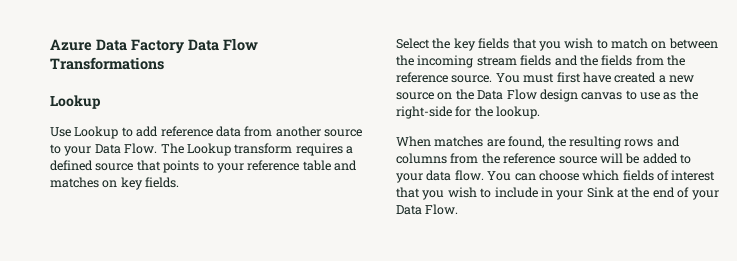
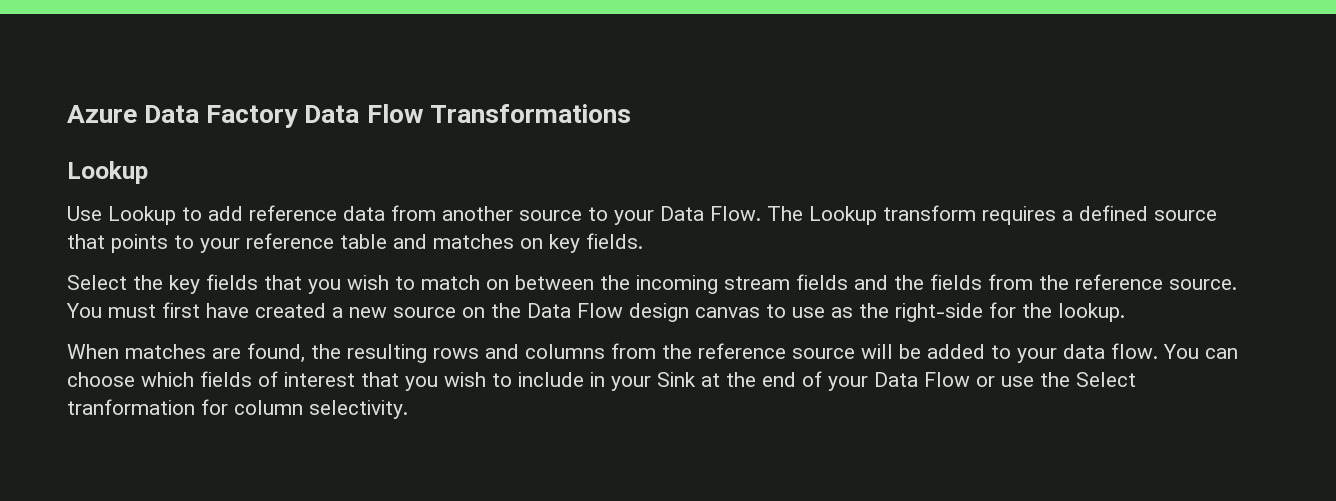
- You can choose which fields of interest that you wish to include in your Sink at the end of your Data Flow.
+ You can choose which fields of interest that you wish to include in your Sink at the end of your Data Flow or use the Select tranformation for column selectivity.

